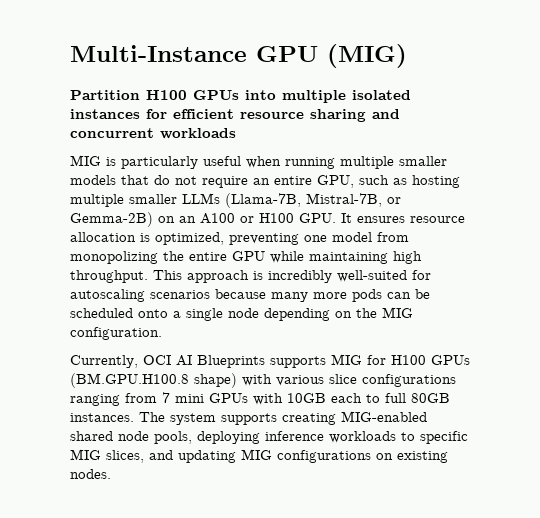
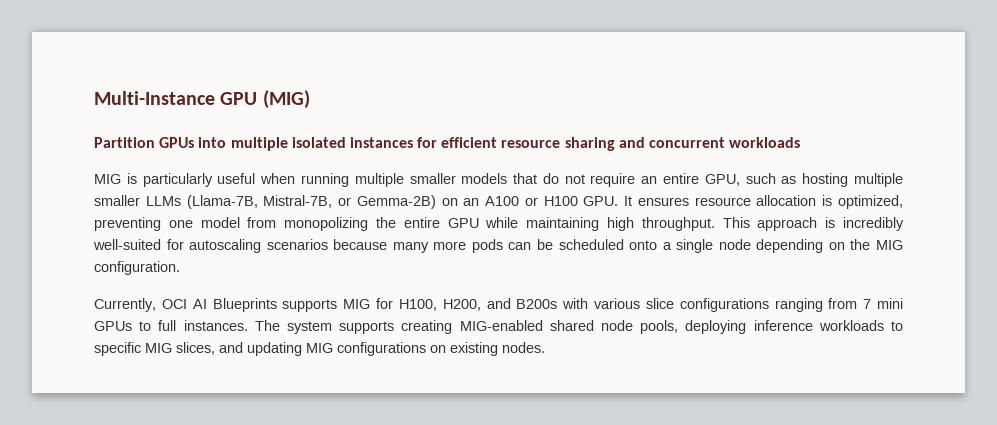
- Partition H100 GPUs into multiple isolated instances for efficient resource sharing and concurrent workloads
+ Partition GPUs into multiple isolated instances for efficient resource sharing and concurrent workloads
- Currently, OCI AI Blueprints supports MIG for H100 GPUs (BM.GPU.H100.8 shape) with various slice configurations ranging from 7 mini GPUs with 10GB each to full 80GB instances.
+ Currently, OCI AI Blueprints supports MIG for H100, H200, and B200s with various slice configurations ranging from 7 mini GPUs to full instances.

